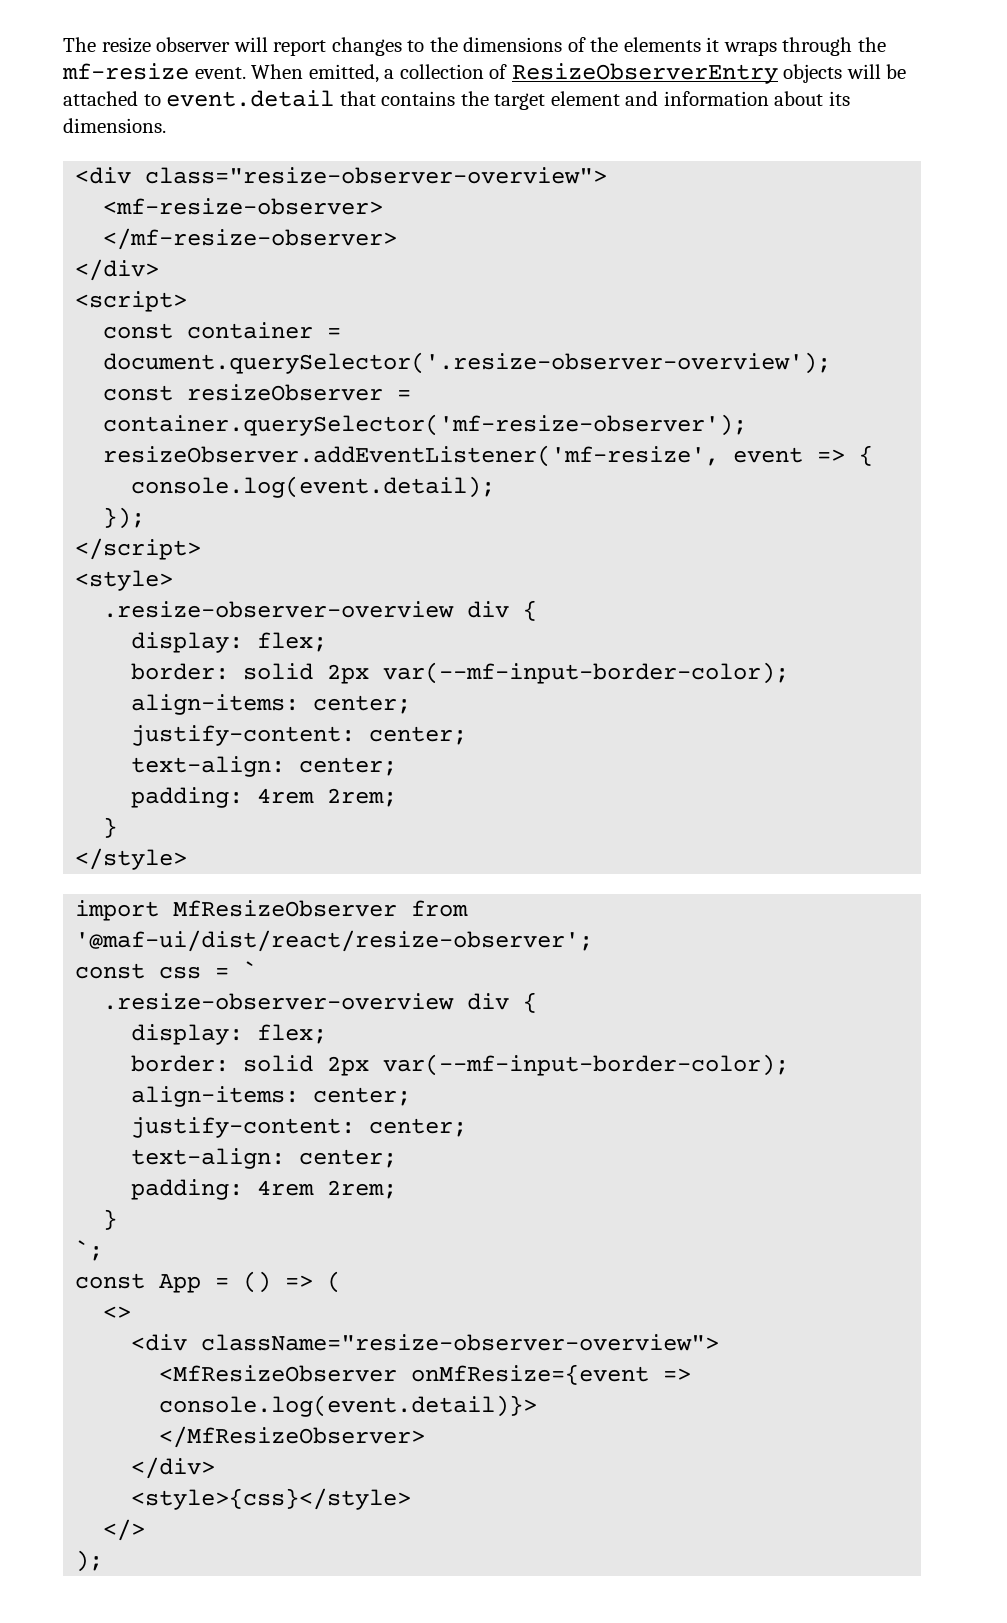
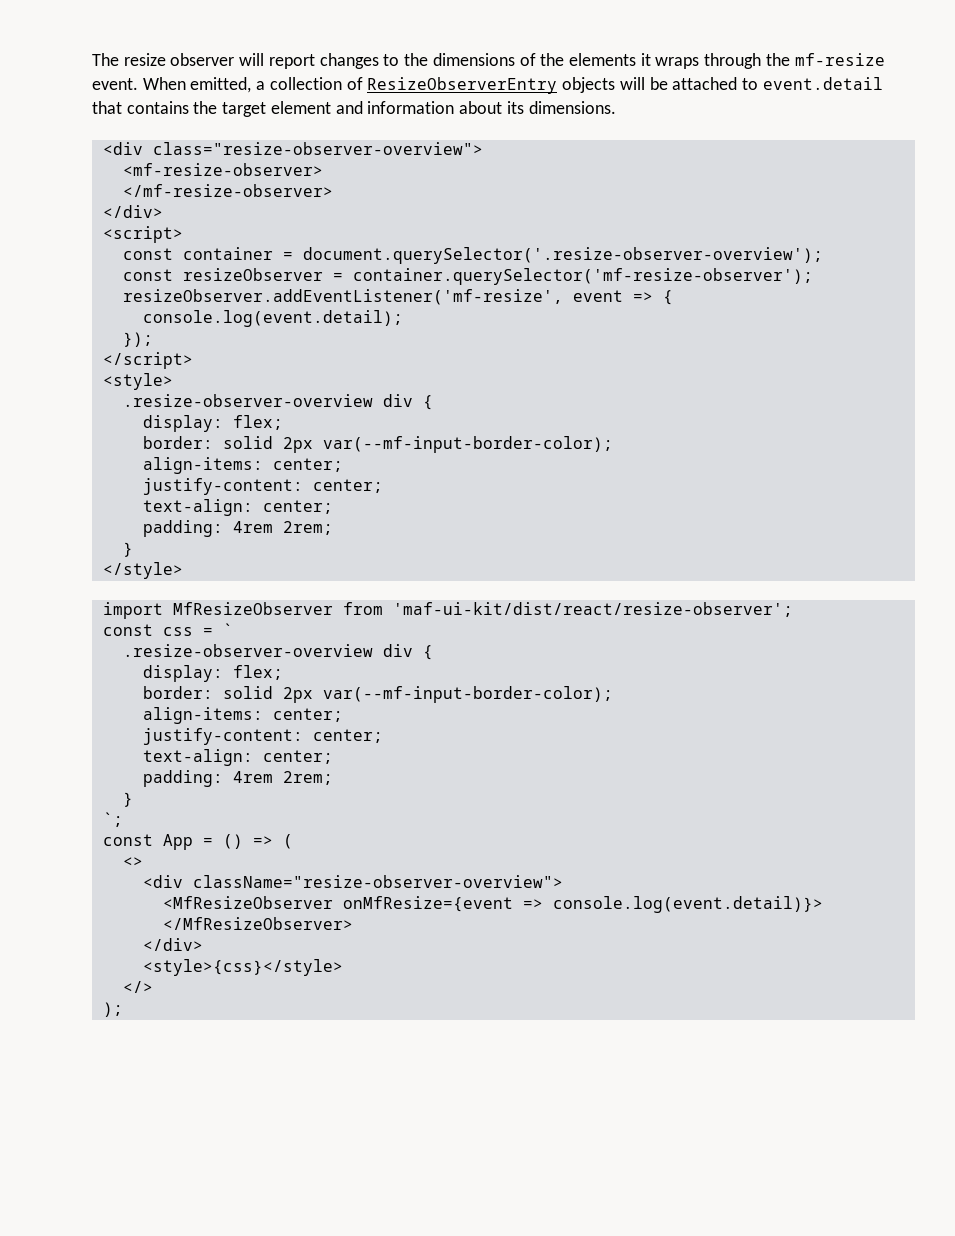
- import MfResizeObserver from '@maf-ui/dist/react/resize-observer';
+ import MfResizeObserver from 'maf-ui-kit/dist/react/resize-observer';

